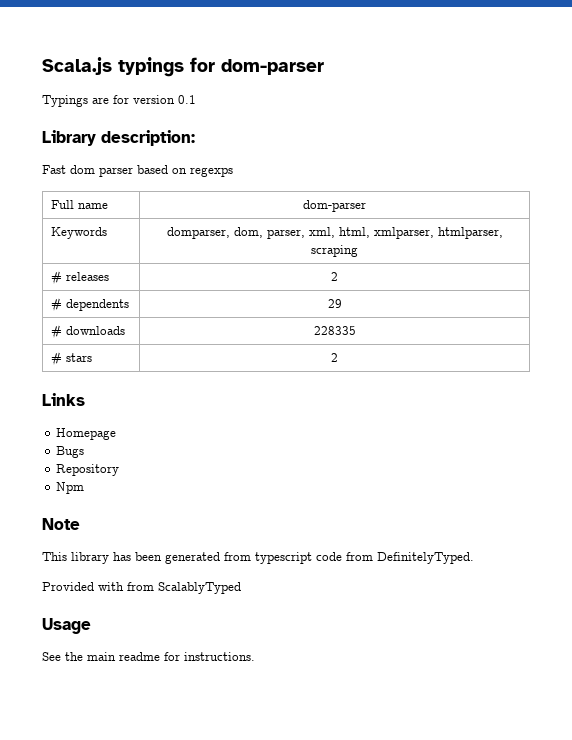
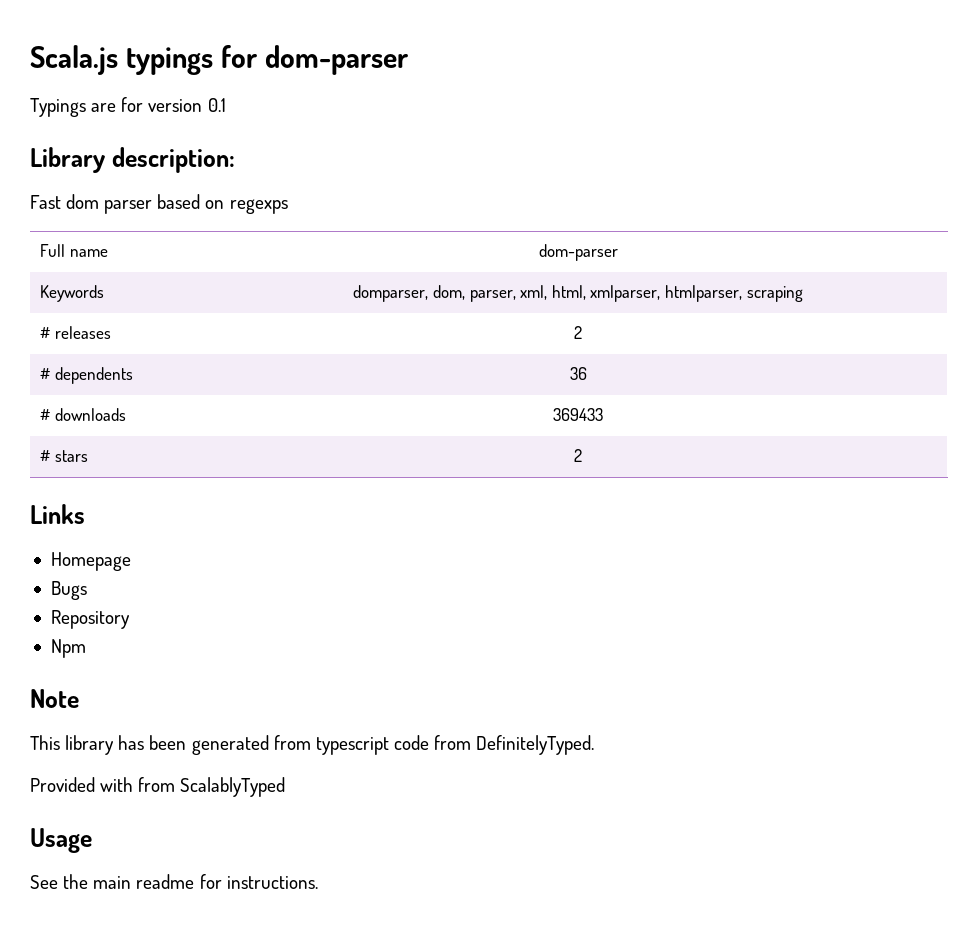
- # dependents | 29
+ # dependents | 36
- # downloads | 228335
+ # downloads | 369433

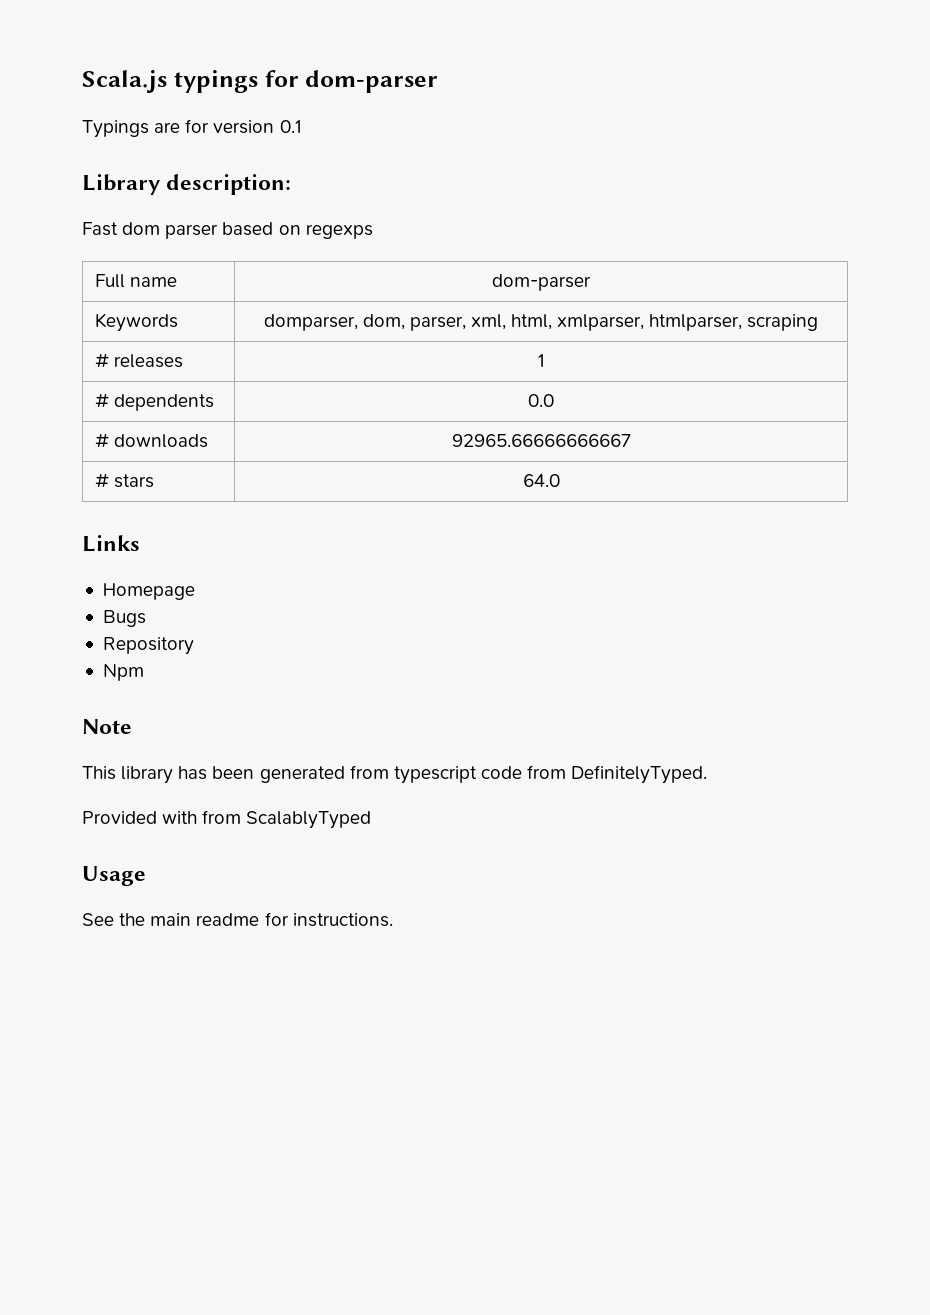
- # releases | 2
+ # releases | 1
- # dependents | 36
+ # dependents | 0.0
- # downloads | 369433
+ # downloads | 92965.66666666667
- # stars | 2
+ # stars | 64.0

